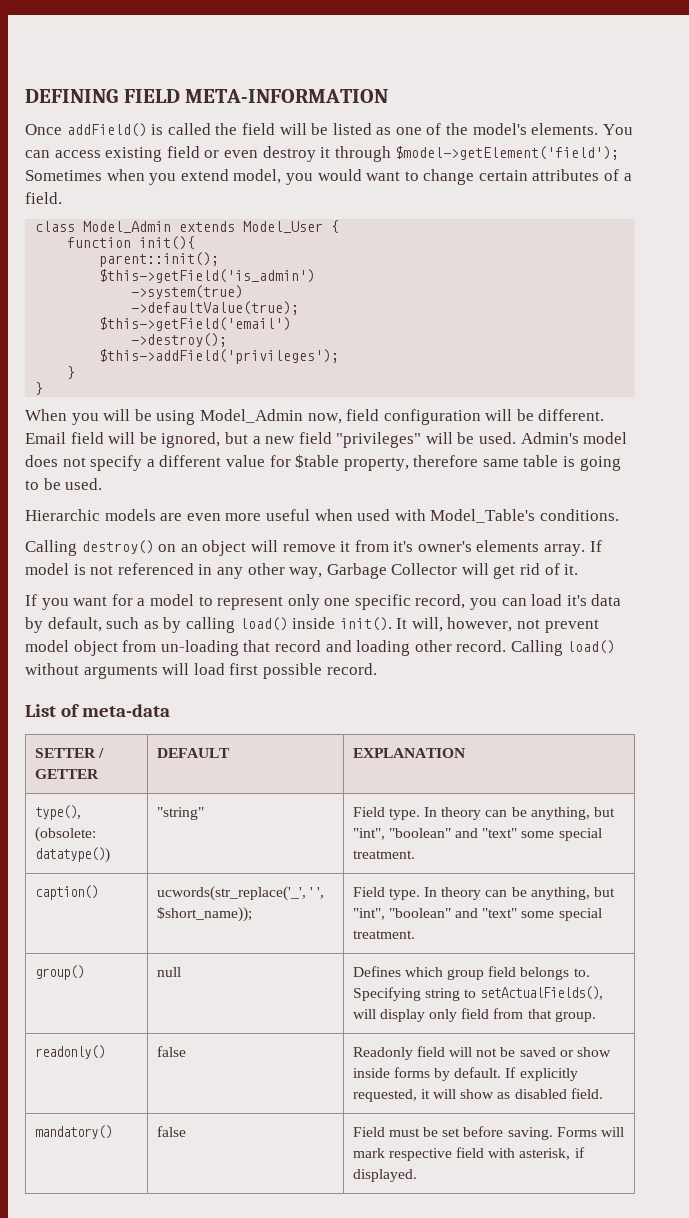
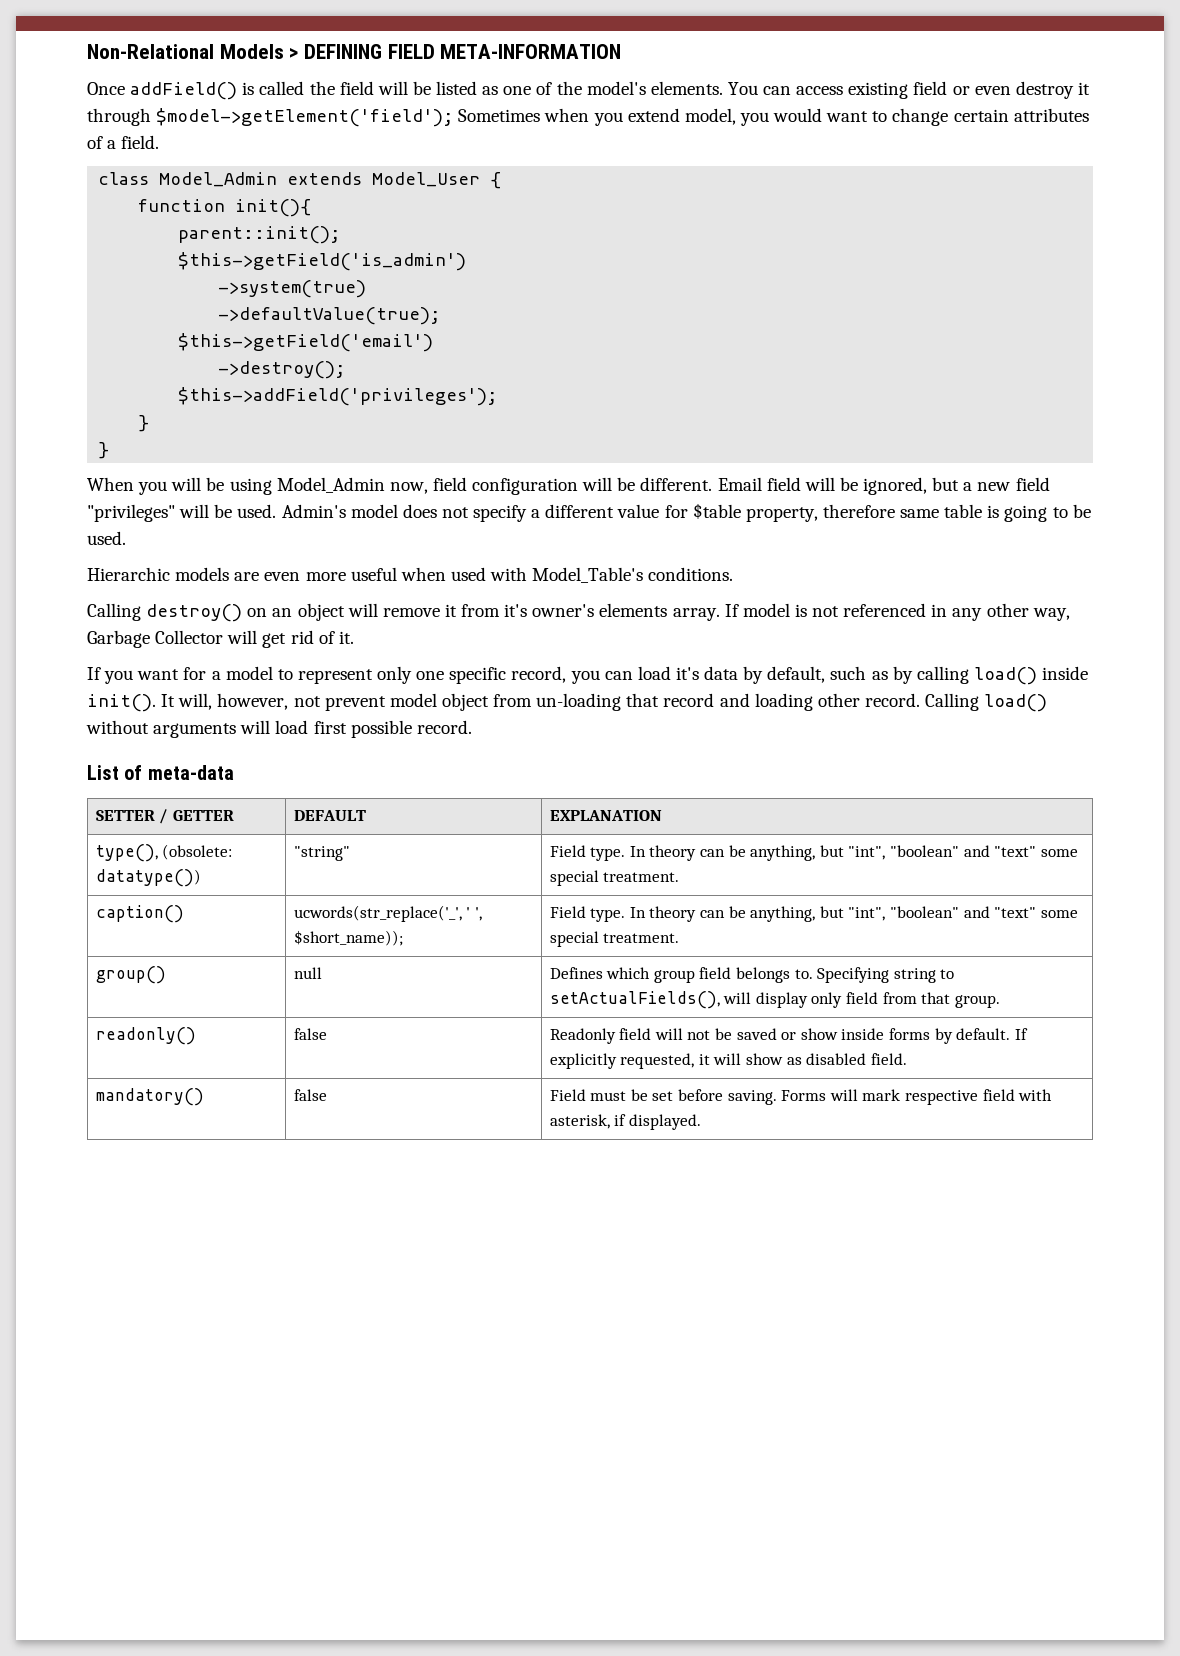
- DEFINING FIELD META-INFORMATION
+ Non-Relational Models > DEFINING FIELD META-INFORMATION

